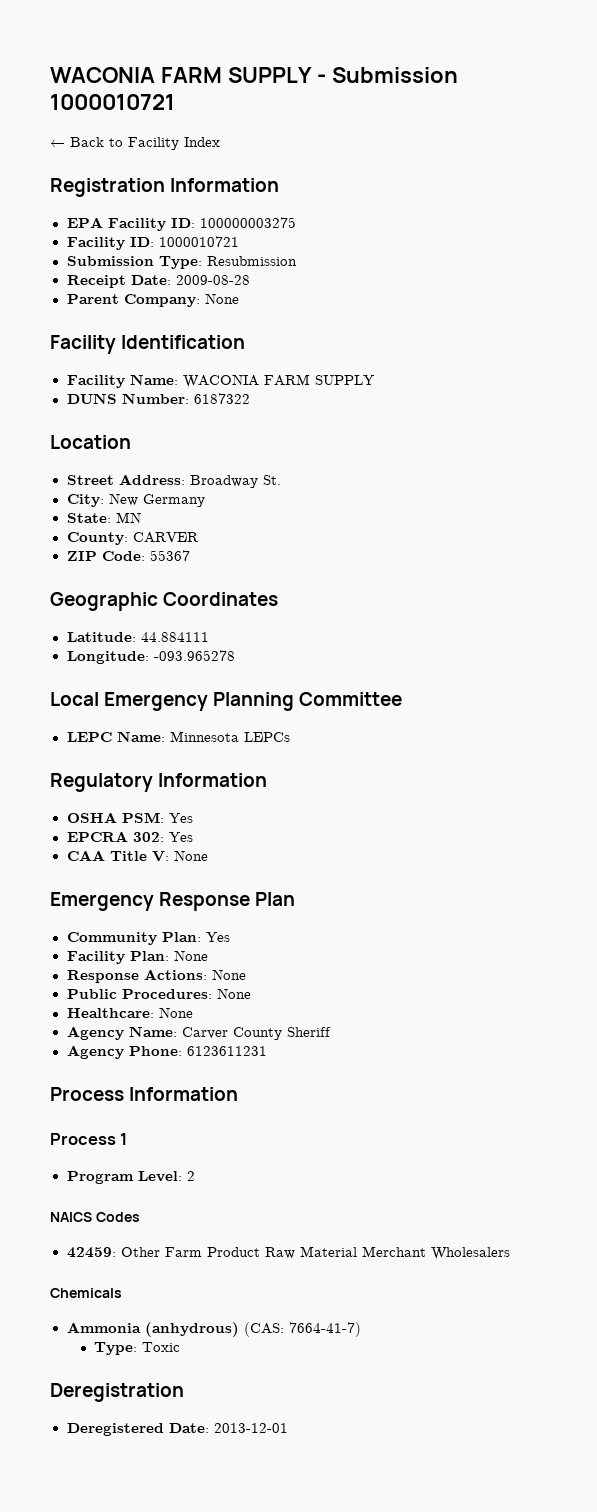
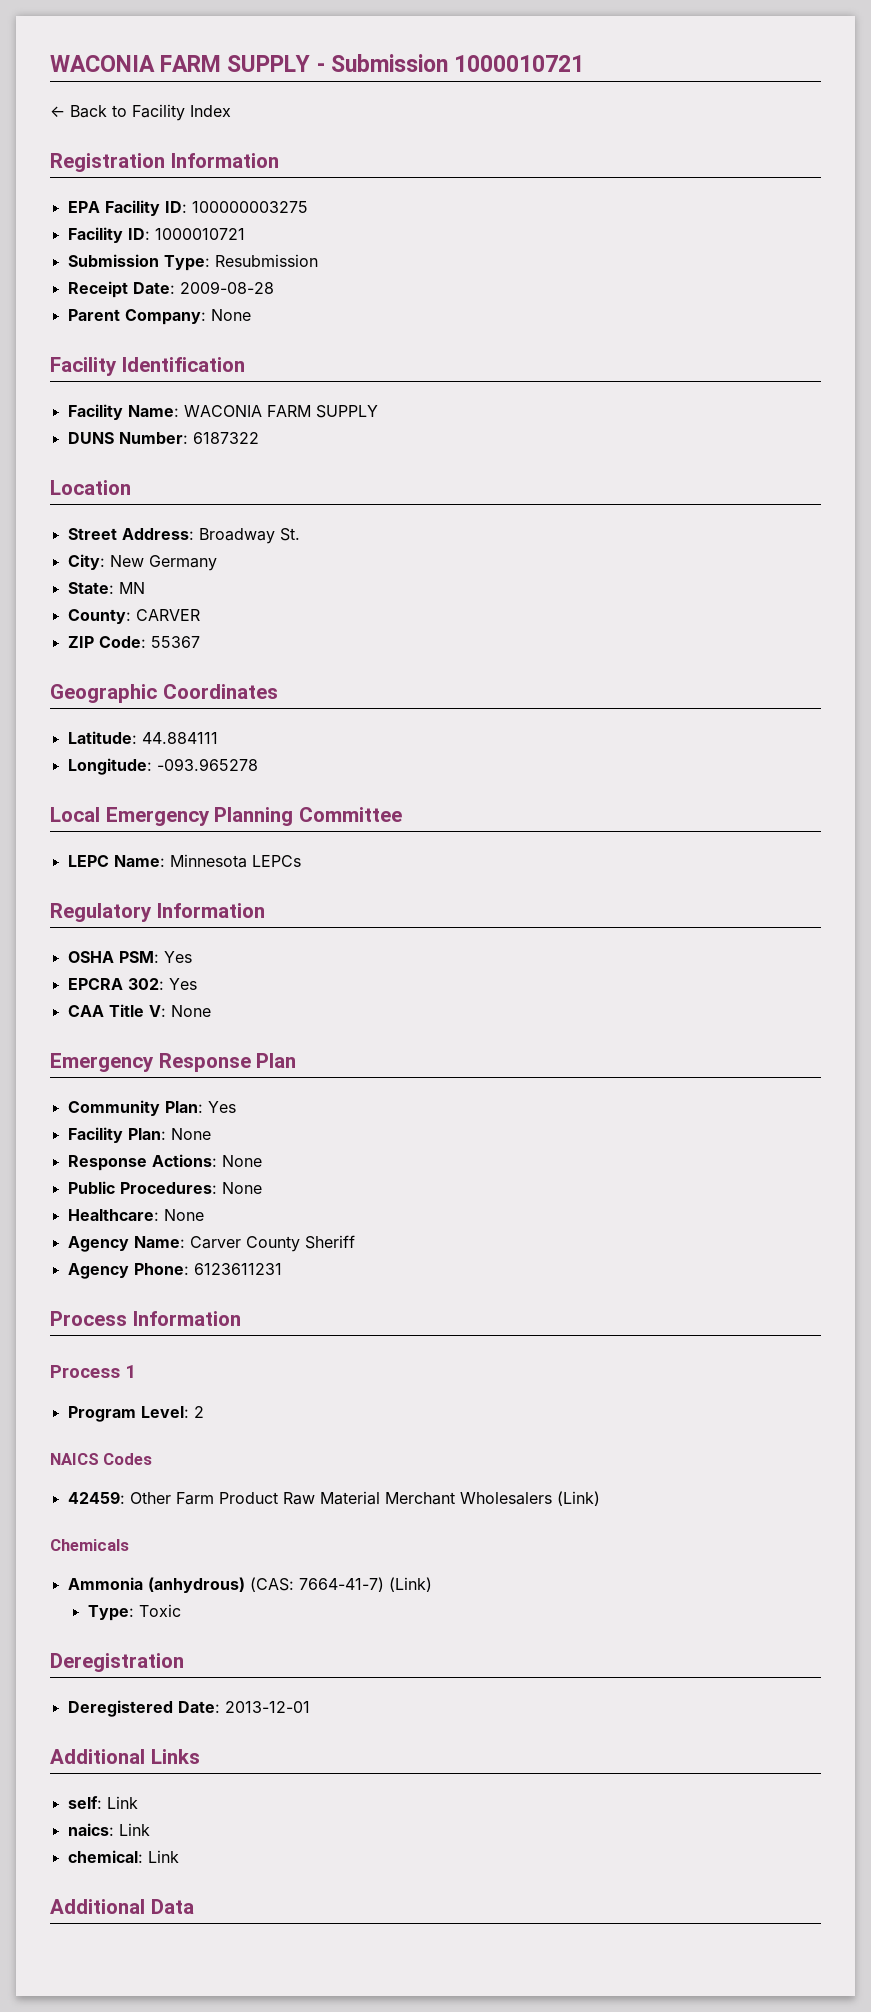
- 42459: Other Farm Product Raw Material Merchant Wholesalers
+ 42459: Other Farm Product Raw Material Merchant Wholesalers (Link)
- Ammonia (anhydrous) (CAS: 7664-41-7)
+ Ammonia (anhydrous) (CAS: 7664-41-7) (Link)
+ Additional Links
+ self: Link
+ naics: Link
+ chemical: Link
+ Additional Data

